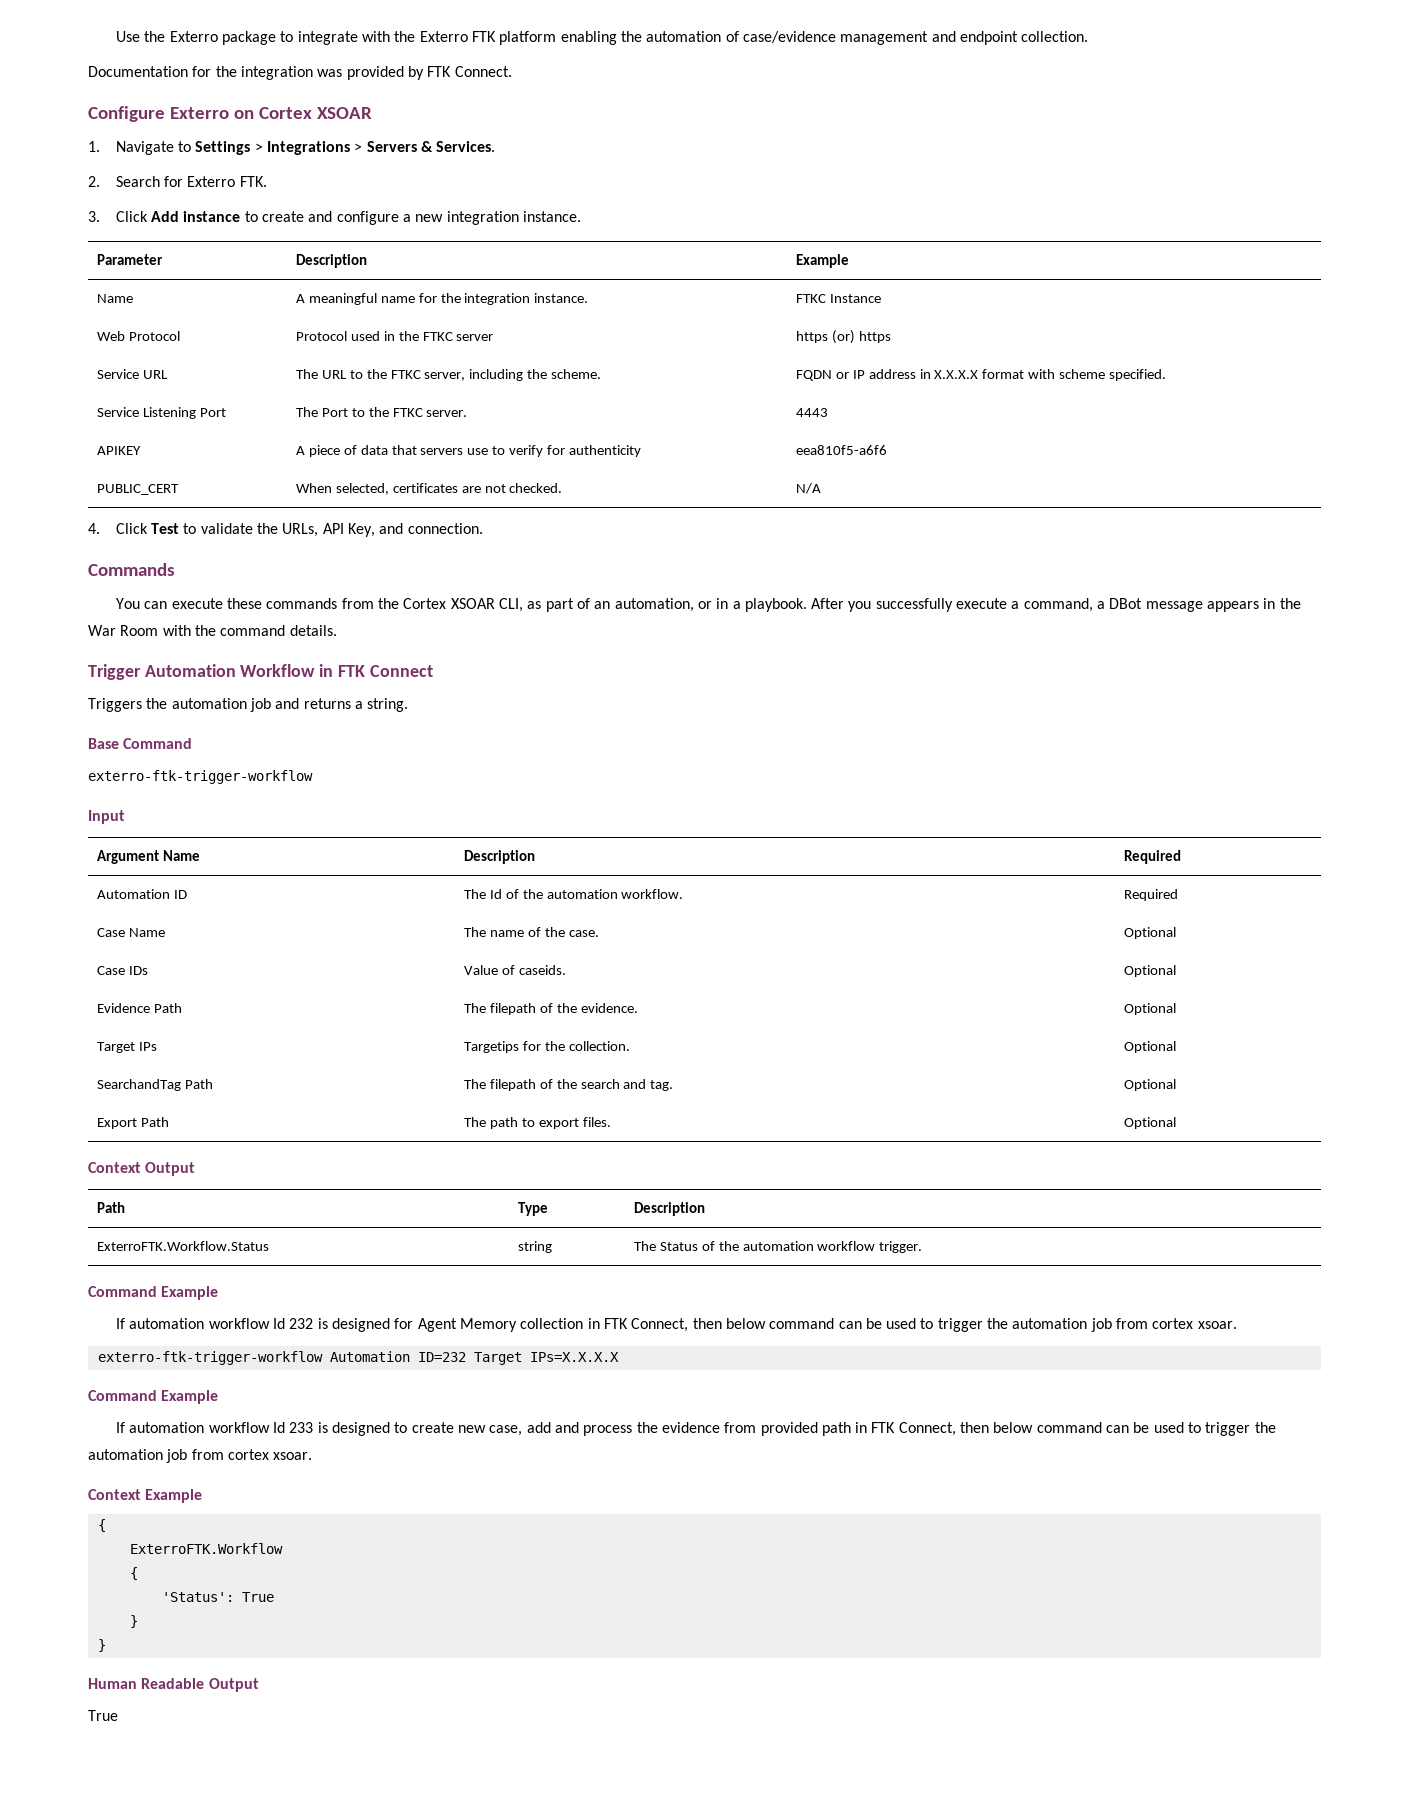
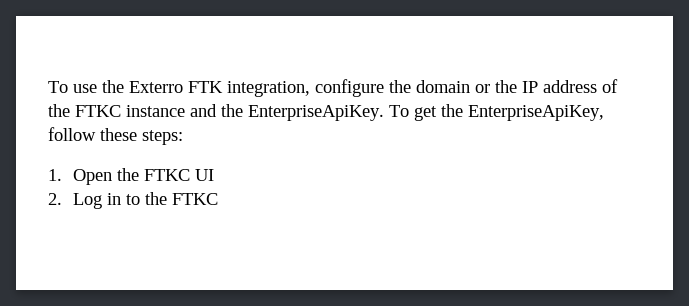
- Use the Exterro package to integrate with the Exterro FTK platform enabling the automation of case/evidence management and endpoint collection.
- Documentation for the integration was provided by FTK Connect.
- Configure Exterro on Cortex XSOAR
- 1. Navigate to Settings > Integrations > Servers & Services.
- 2. Search for Exterro FTK.
- 3. Click Add instance to create and configure a new integration instance.
- Parameter | Description | Example
- Name | A meaningful name for the integration instance. | FTKC Instance
- Web Protocol | Protocol used in the FTKC server | https (or) https
- Service URL | The URL to the FTKC server, including the scheme. | FQDN or IP address in X.X.X.X format with scheme specified.
- Service Listening Port | The Port to the FTKC server. | 4443
- APIKEY | A piece of data that servers use to verify for authenticity | eea810f5-a6f6
- PUBLIC_CERT | When selected, certificates are not checked. | N/A
- 4. Click Test to validate the URLs, API Key, and connection.
- Commands
- You can execute these commands from the Cortex XSOAR CLI, as part of an automation, or in a playbook. After you successfully execute a command, a DBot message appears in the War Room with the command details.
- Trigger Automation Workflow in FTK Connect
- Triggers the automation job and returns a string.
- Base Command
- exterro-ftk-trigger-workflow
- Input
- Argument Name | Description | Required
- Automation ID | The Id of the automation workflow. | Required
- Case Name | The name of the case. | Optional
- Case IDs | Value of caseids. | Optional
- Evidence Path | The filepath of the evidence. | Optional
- Target IPs | Targetips for the collection. | Optional
- SearchandTag Path | The filepath of the search and tag. | Optional
- Export Path | The path to export files. | Optional
- Context Output
- Path | Type | Description
- ExterroFTK.Workflow.Status | string | The Status of the automation workflow trigger.
- Command Example
- If automation workflow Id 232 is designed for Agent Memory collection in FTK Connect, then below command can be used to trigger the automation job from cortex xsoar.
- exterro-ftk-trigger-workflow Automation ID=232 Target IPs=X.X.X.X
- Command Example
- If automation workflow Id 233 is designed to create new case, add and process the evidence from provided path in FTK Connect, then below command can be used to trigger the automation job from cortex xsoar.
- Context Example
- {
- ExterroFTK.Workflow
- {
- 'Status': True
- }
- }
- Human Readable Output
- True
+ To use the Exterro FTK integration, configure the domain or the IP address of the FTKC instance and the EnterpriseApiKey. To get the EnterpriseApiKey, follow these steps:
+ 1. Open the FTKC UI
+ 2. Log in to the FTKC

